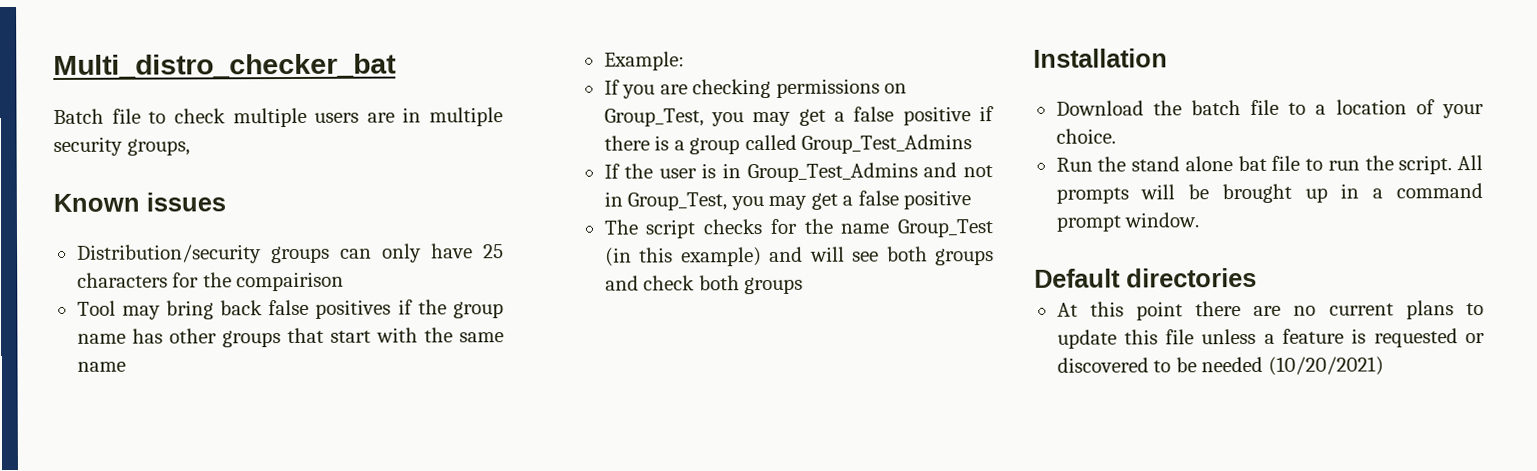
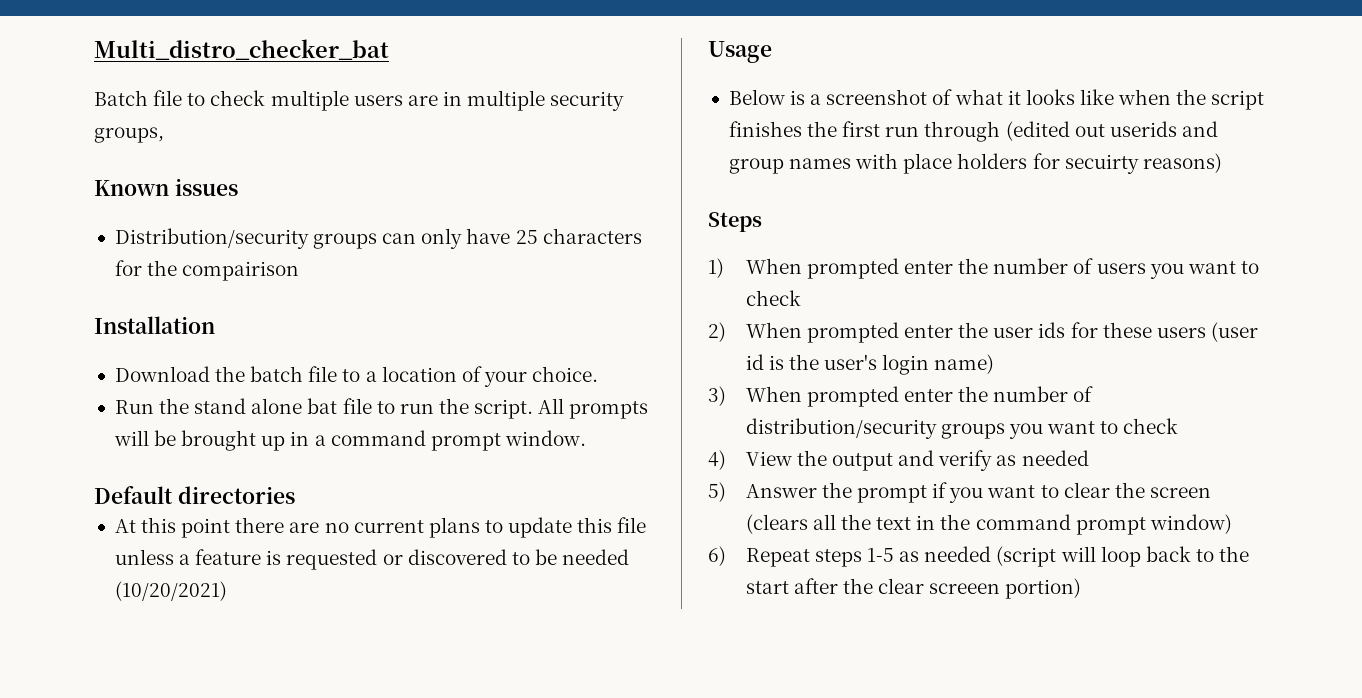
- Tool may bring back false positives if the group name has other groups that start with the same name
- Example:
- If you are checking permissions on Group_Test, you may get a false positive if there is a group called Group_Test_Admins
- If the user is in Group_Test_Admins and not in Group_Test, you may get a false positive
- The script checks for the name Group_Test (in this example) and will see both groups and check both groups
+ Usage
+ Below is a screenshot of what it looks like when the script finishes the first run through (edited out userids and group names with place holders for secuirty reasons)
+ Steps
+ 1) When prompted enter the number of users you want to check
+ 2) When prompted enter the user ids for these users (user id is the user's login name)
+ 3) When prompted enter the number of distribution/security groups you want to check
+ 4) View the output and verify as needed
+ 5) Answer the prompt if you want to clear the screen (clears all the text in the command prompt window)
+ 6) Repeat steps 1-5 as needed (script will loop back to the start after the clear screeen portion)

